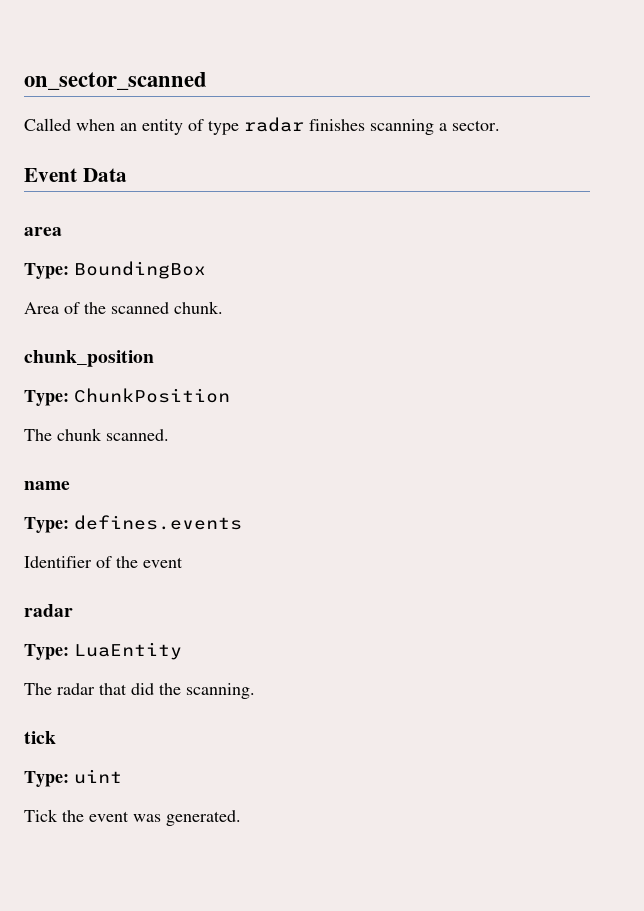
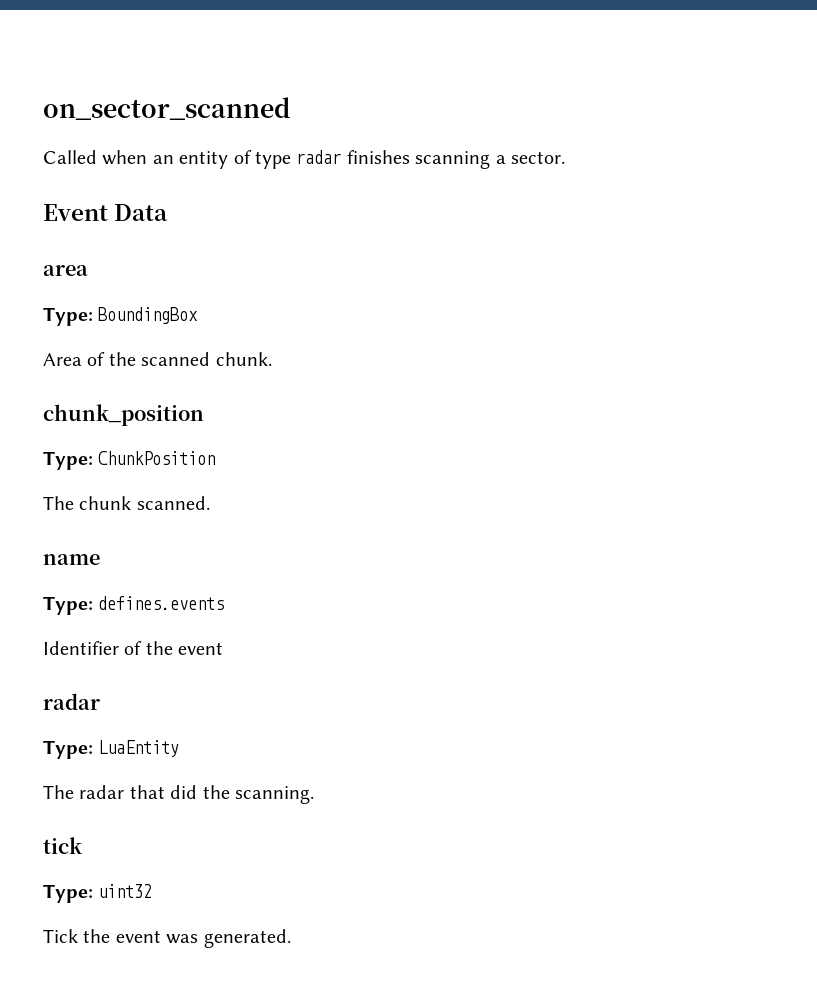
- Type: uint
+ Type: uint32

